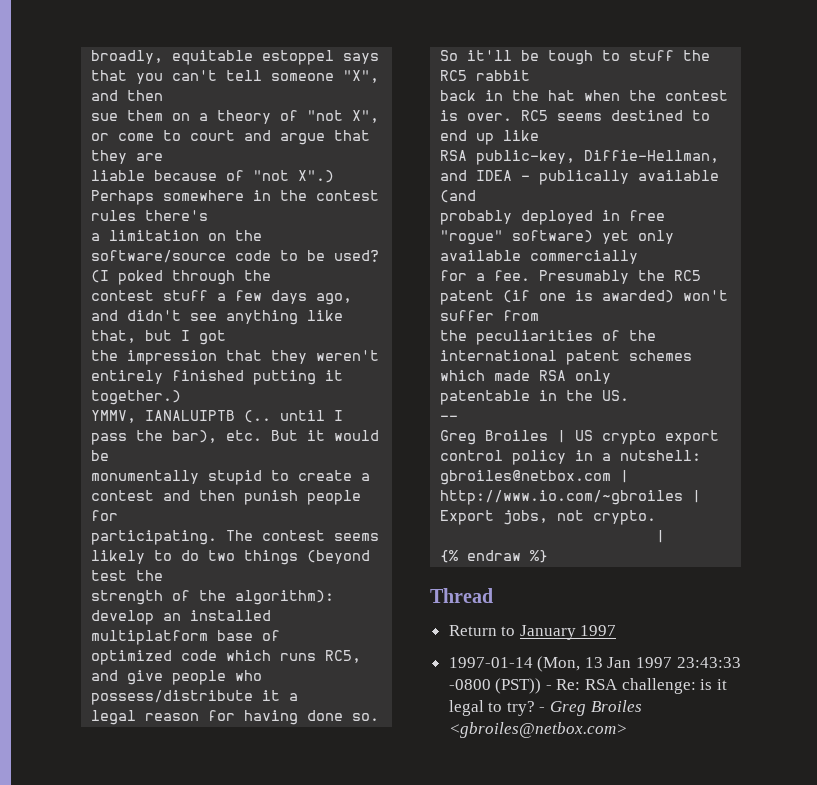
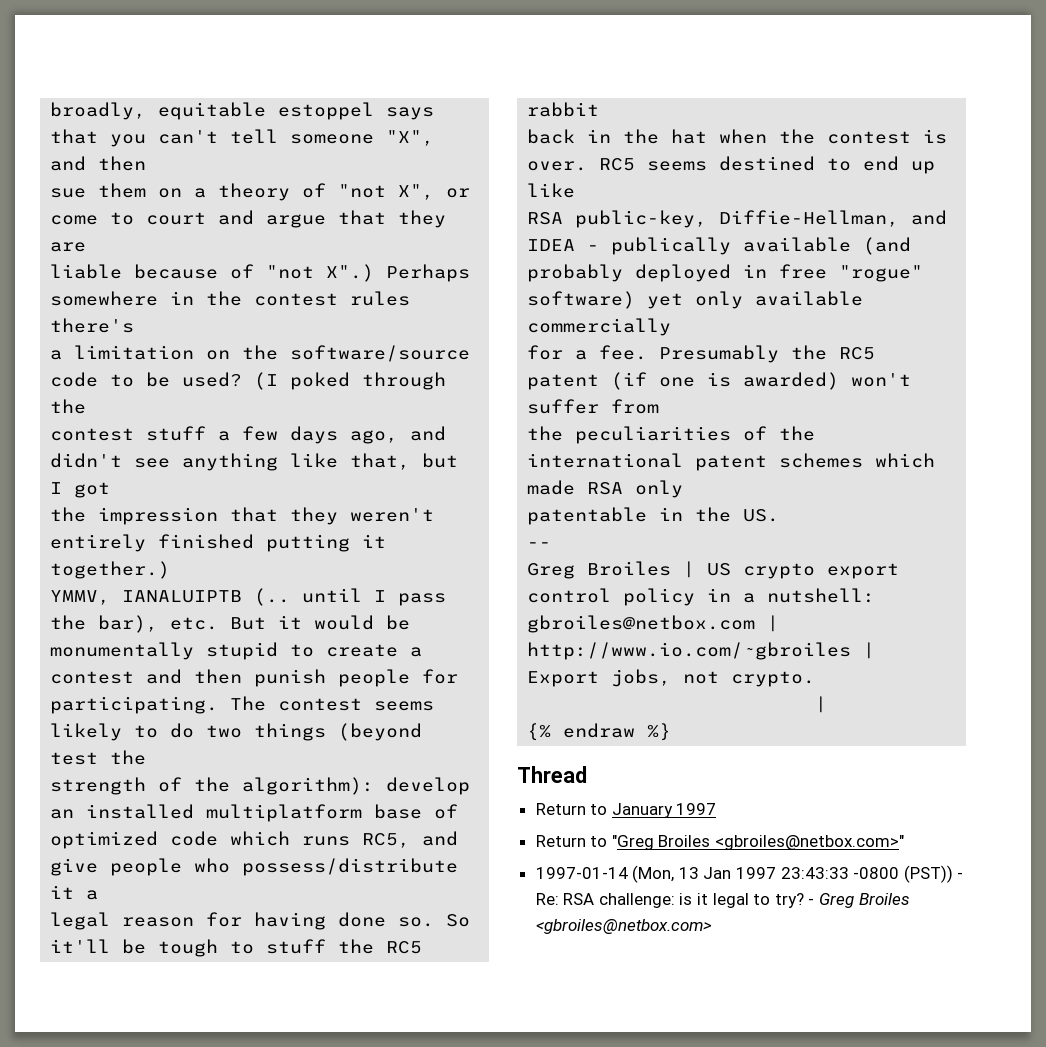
+ Return to "Greg Broiles <gbroiles@netbox.com>"

